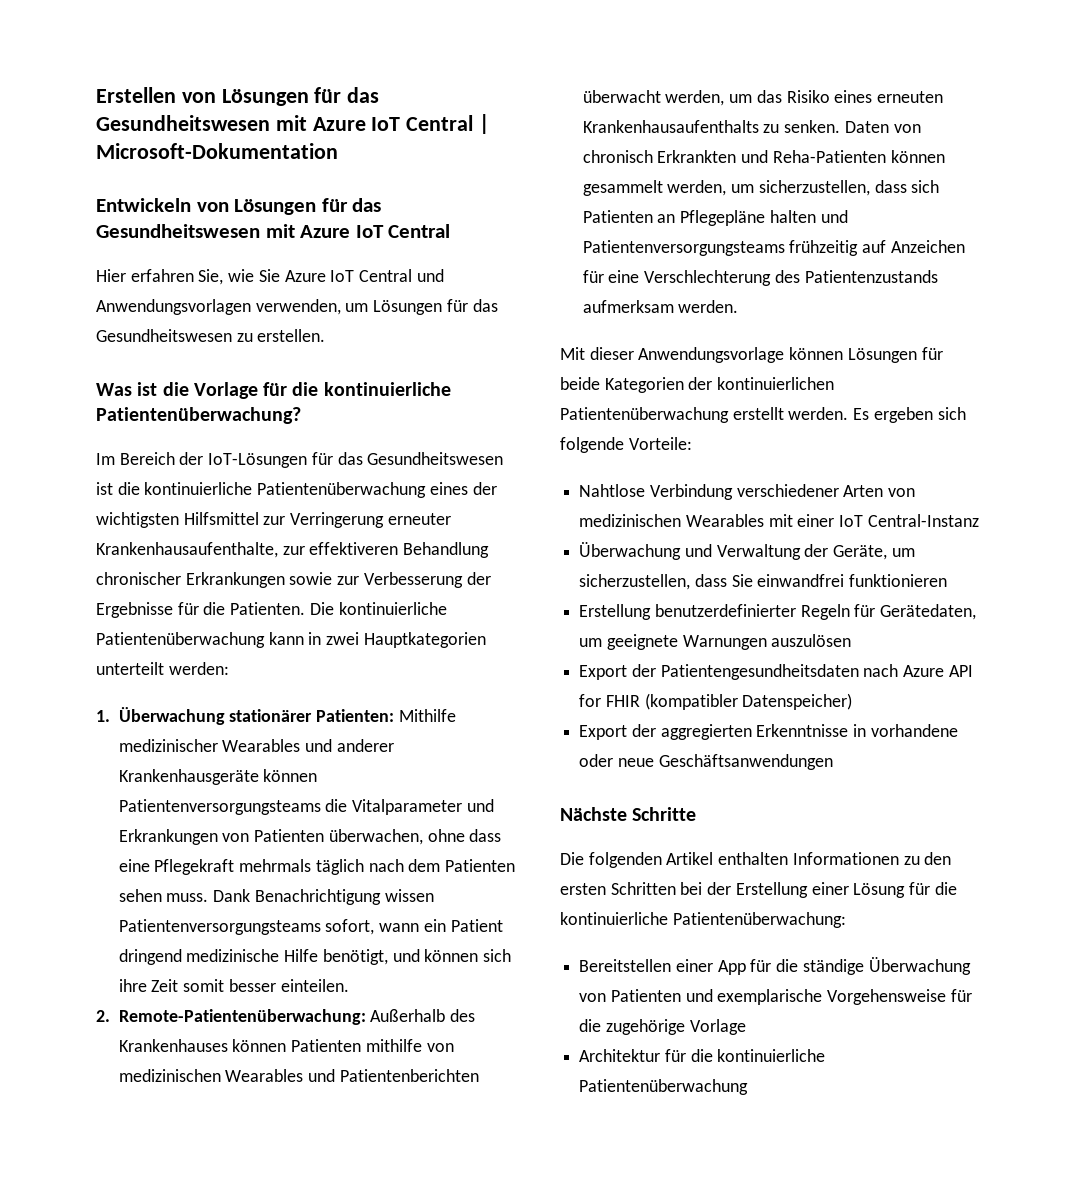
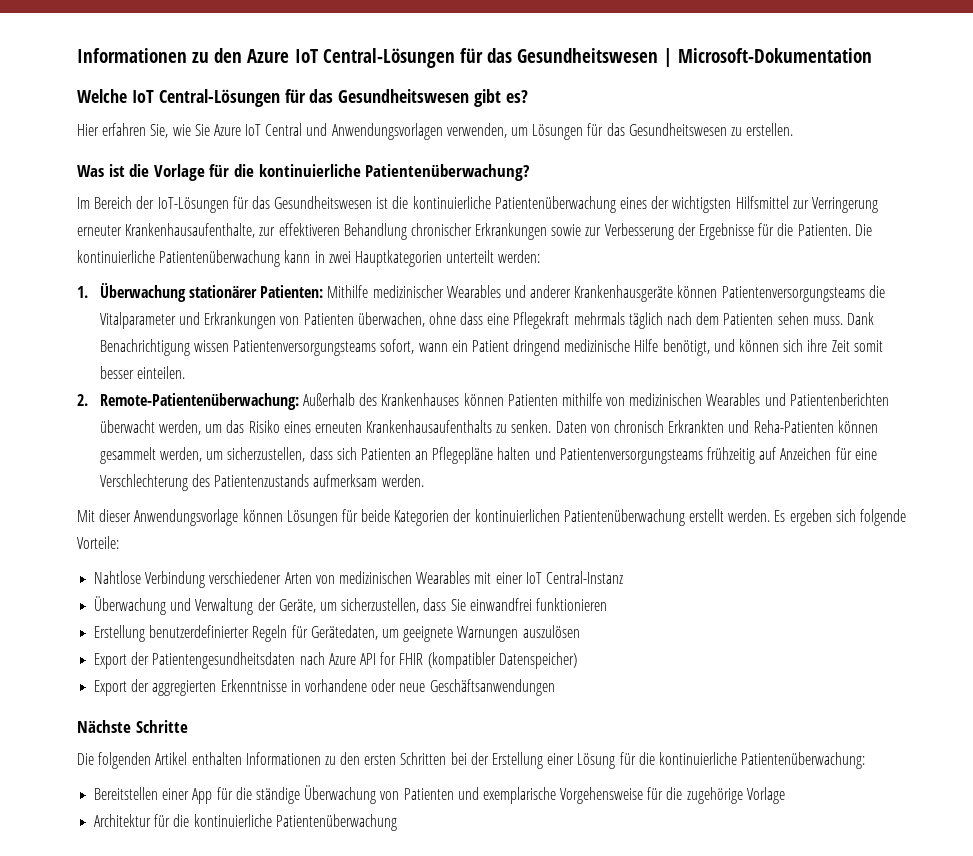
- Erstellen von Lösungen für das Gesundheitswesen mit Azure IoT Central | Microsoft-Dokumentation
- Entwickeln von Lösungen für das Gesundheitswesen mit Azure IoT Central
+ Informationen zu den Azure IoT Central-Lösungen für das Gesundheitswesen | Microsoft-Dokumentation
+ Welche IoT Central-Lösungen für das Gesundheitswesen gibt es?

